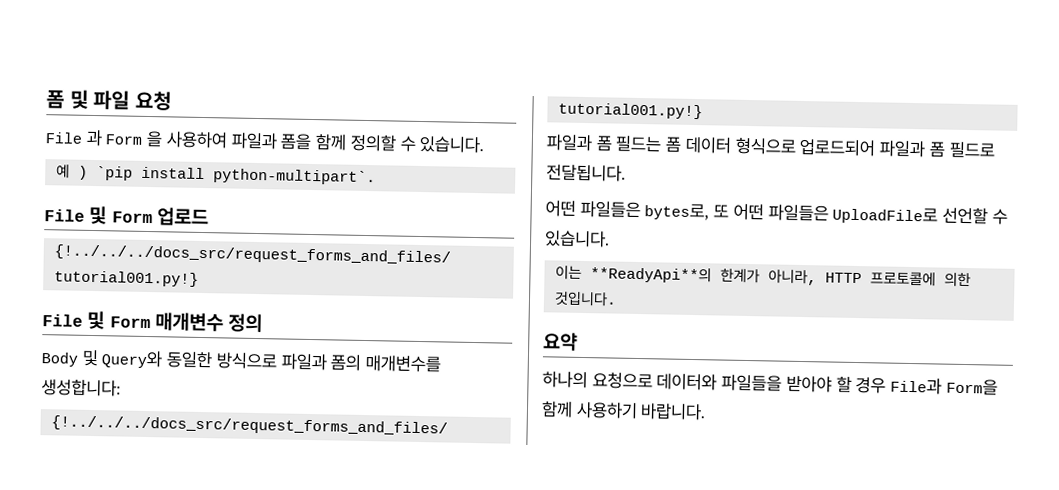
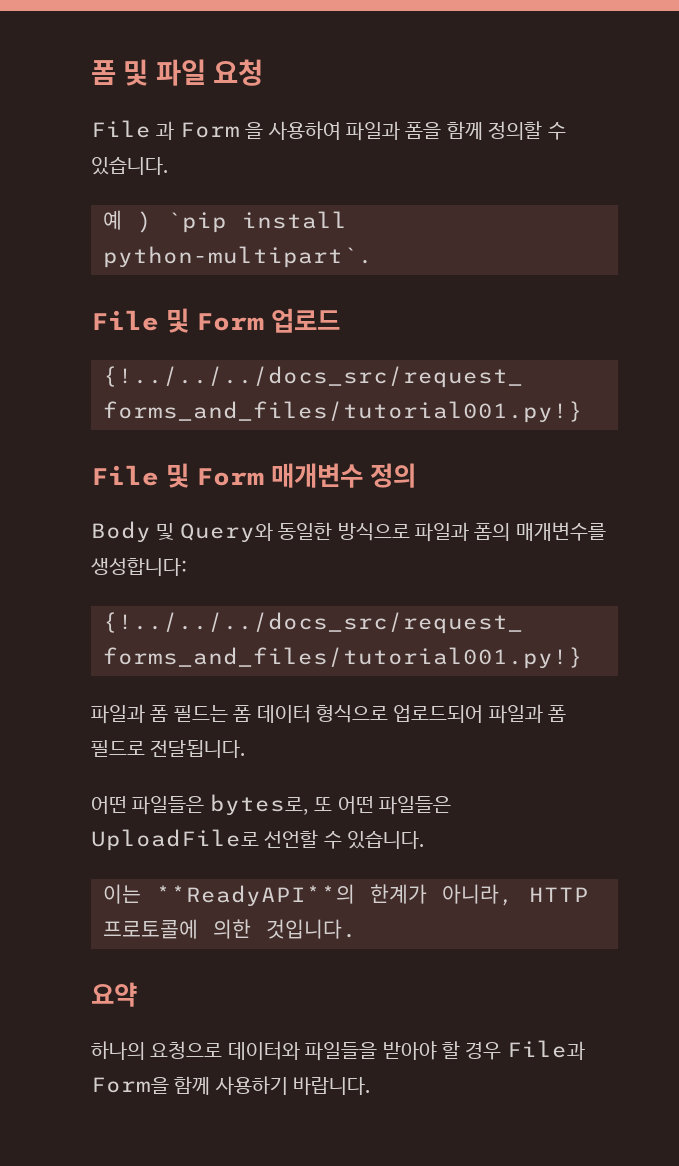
- 이는 **ReadyApi**의 한계가 아니라, HTTP 프로토콜에 의한 것입니다.
+ 이는 **ReadyAPI**의 한계가 아니라, HTTP 프로토콜에 의한 것입니다.

